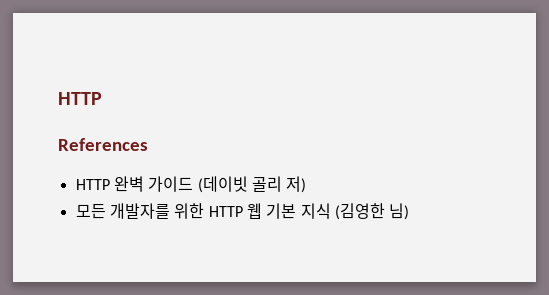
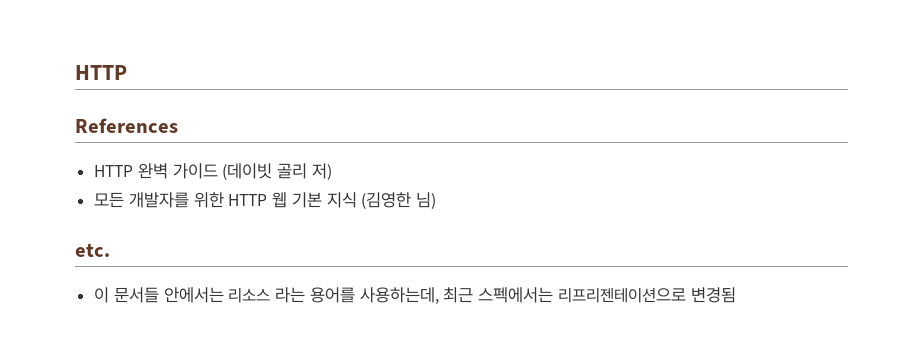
+ etc.
+ 이 문서들 안에서는 리소스 라는 용어를 사용하는데, 최근 스펙에서는 리프리젠테이션으로 변경됨

